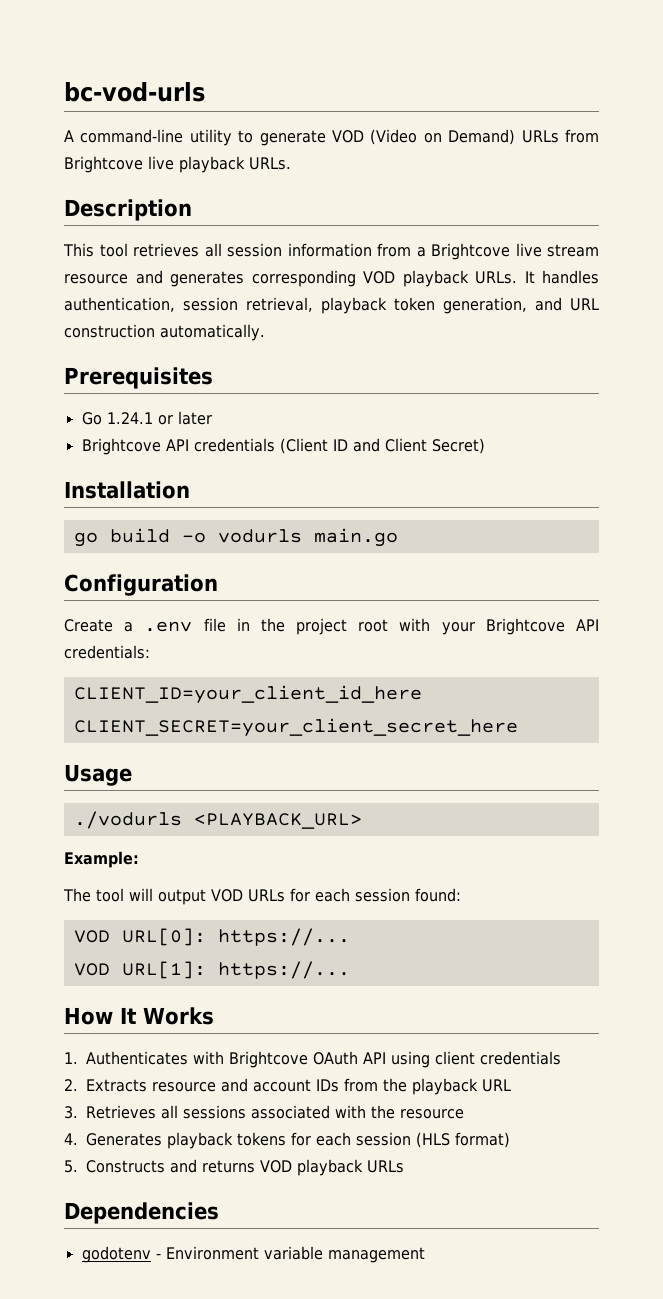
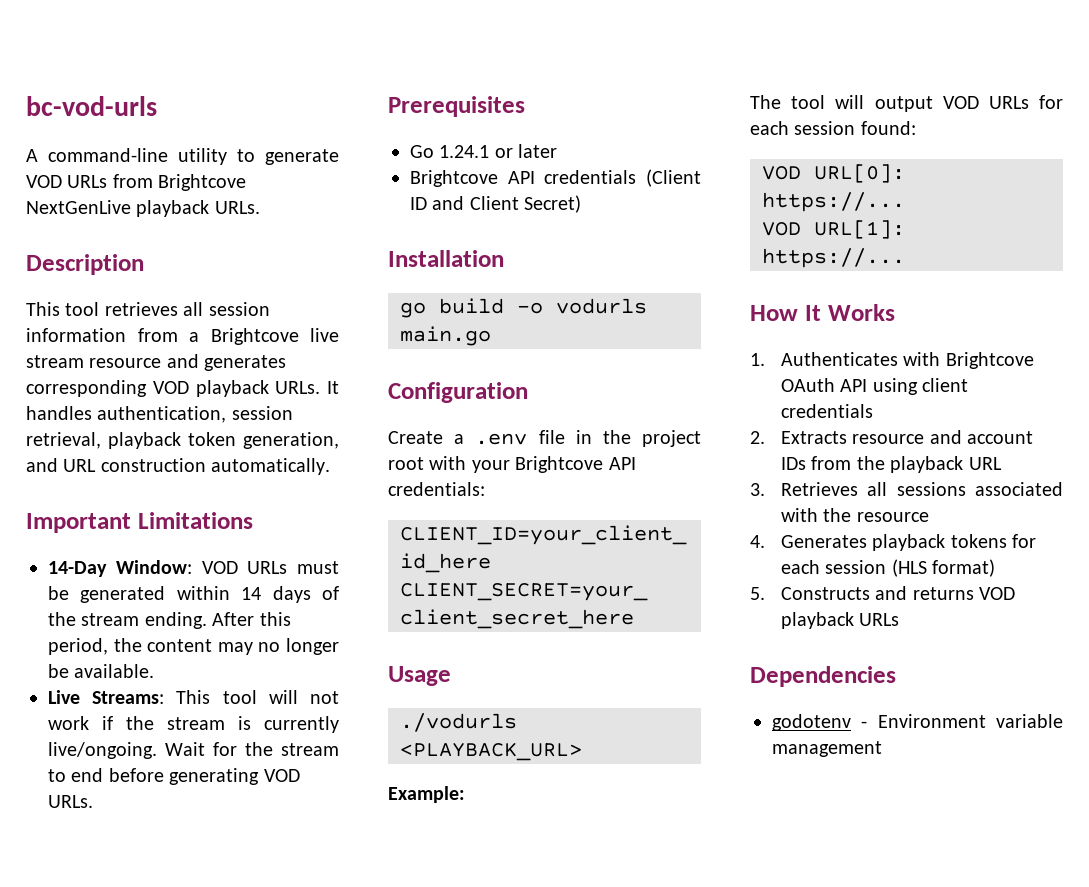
- A command-line utility to generate VOD (Video on Demand) URLs from Brightcove live playback URLs.
+ A command-line utility to generate VOD URLs from Brightcove NextGenLive playback URLs.
+ Important Limitations
+ 14-Day Window: VOD URLs must be generated within 14 days of the stream ending. After this period, the content may no longer be available.
+ Live Streams: This tool will not work if the stream is currently live/ongoing. Wait for the stream to end before generating VOD URLs.

